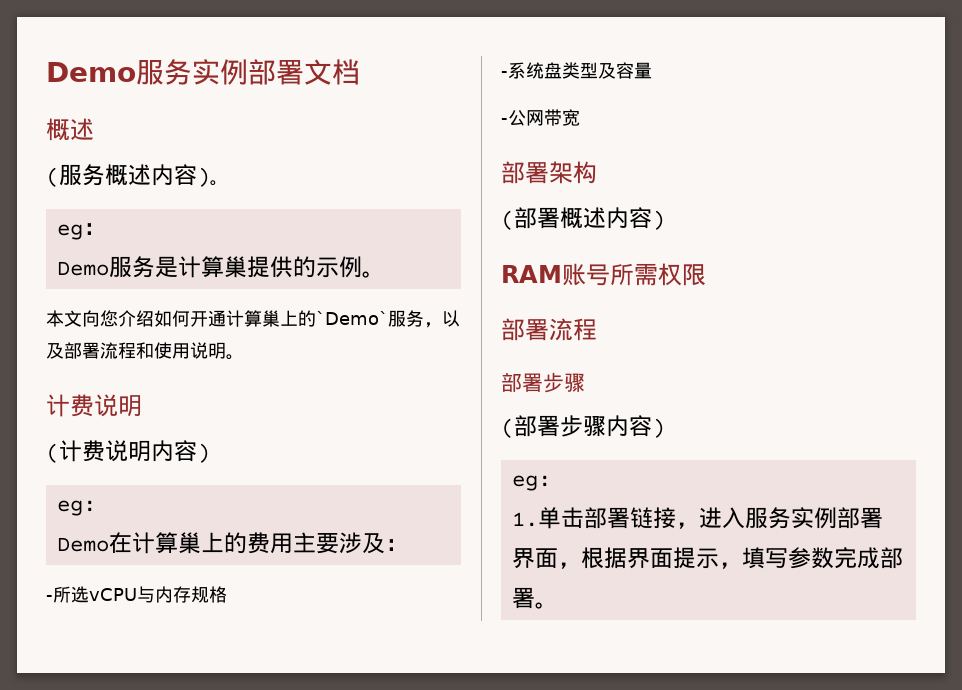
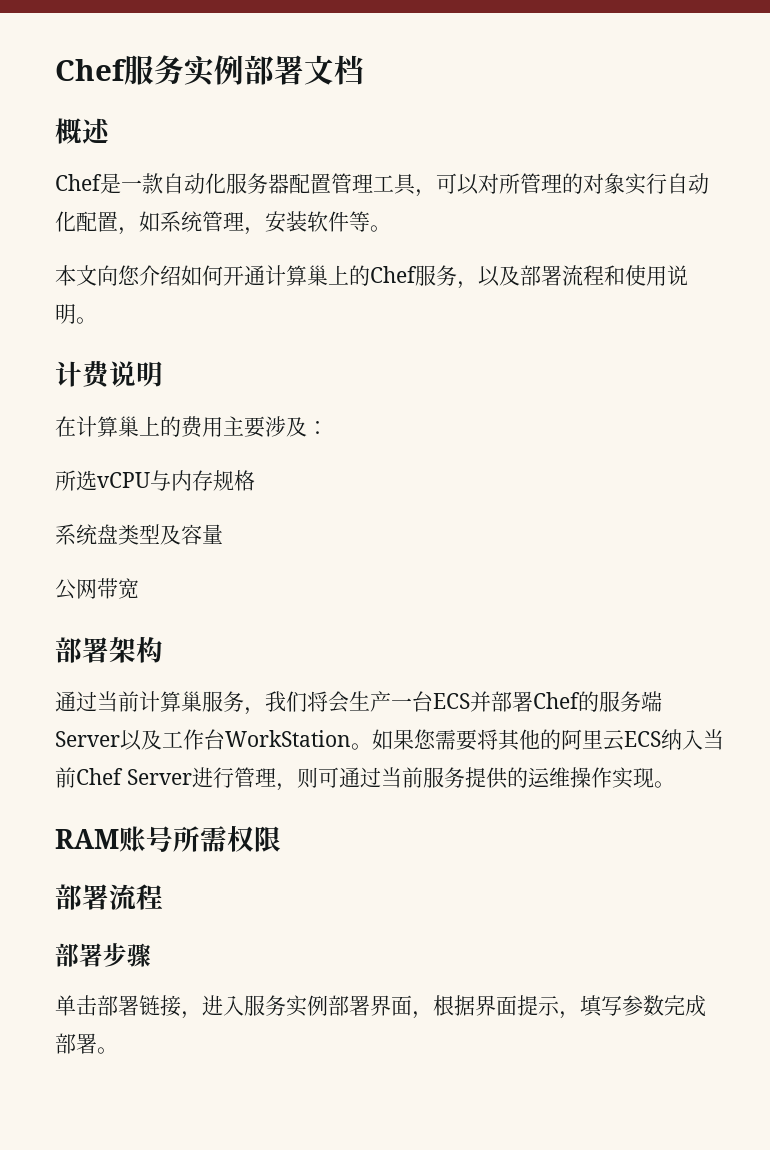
- Demo服务实例部署文档
+ Chef服务实例部署文档
- (服务概述内容)。
- eg：
- Demo服务是计算巢提供的示例。
+ Chef是一款自动化服务器配置管理工具，可以对所管理的对象实行自动化配置，如系统管理，安装软件等。
- 本文向您介绍如何开通计算巢上的`Demo`服务，以及部署流程和使用说明。
+ 本文向您介绍如何开通计算巢上的Chef服务，以及部署流程和使用说明。
- (计费说明内容)
- eg:
- Demo在计算巢上的费用主要涉及：
+ 在计算巢上的费用主要涉及：
- -所选vCPU与内存规格
+ 所选vCPU与内存规格
- -系统盘类型及容量
+ 系统盘类型及容量
- -公网带宽
+ 公网带宽
- (部署概述内容)
+ 通过当前计算巢服务，我们将会生产一台ECS并部署Chef的服务端Server以及工作台WorkStation。如果您需要将其他的阿里云ECS纳入当前Chef Server进行管理，则可通过当前服务提供的运维操作实现。
- (部署步骤内容)
- eg:
- 1.单击部署链接，进入服务实例部署界面，根据界面提示，填写参数完成部署。
+ 单击部署链接，进入服务实例部署界面，根据界面提示，填写参数完成部署。

